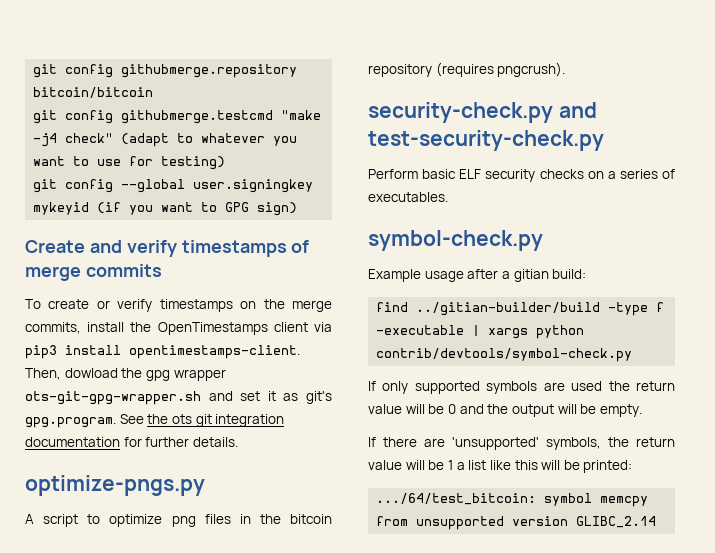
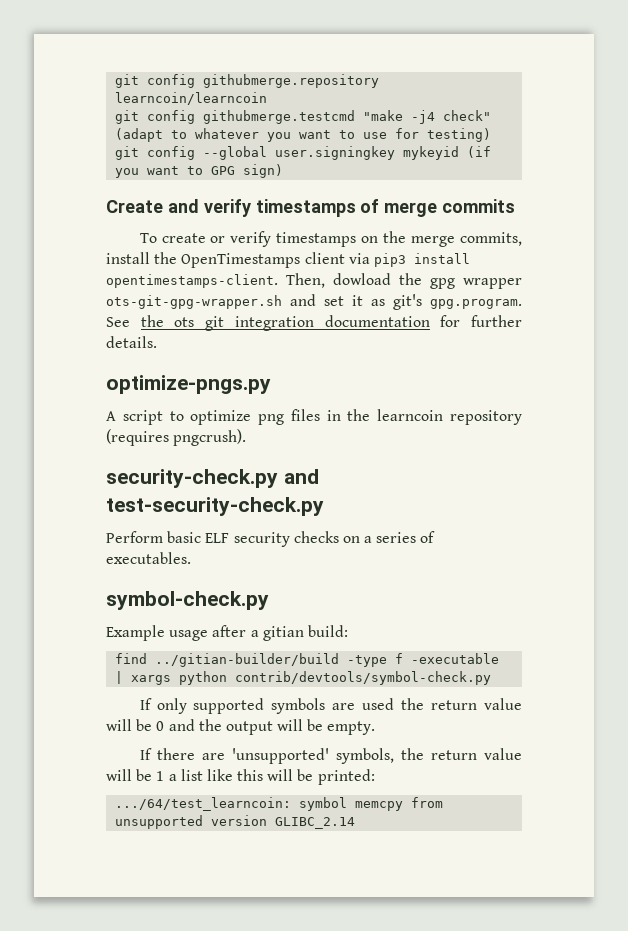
- git config githubmerge.repository bitcoin/bitcoin
+ git config githubmerge.repository learncoin/learncoin
- A script to optimize png files in the bitcoin repository (requires pngcrush).
+ A script to optimize png files in the learncoin repository (requires pngcrush).
- .../64/test_bitcoin: symbol memcpy from unsupported version GLIBC_2.14
+ .../64/test_learncoin: symbol memcpy from unsupported version GLIBC_2.14

